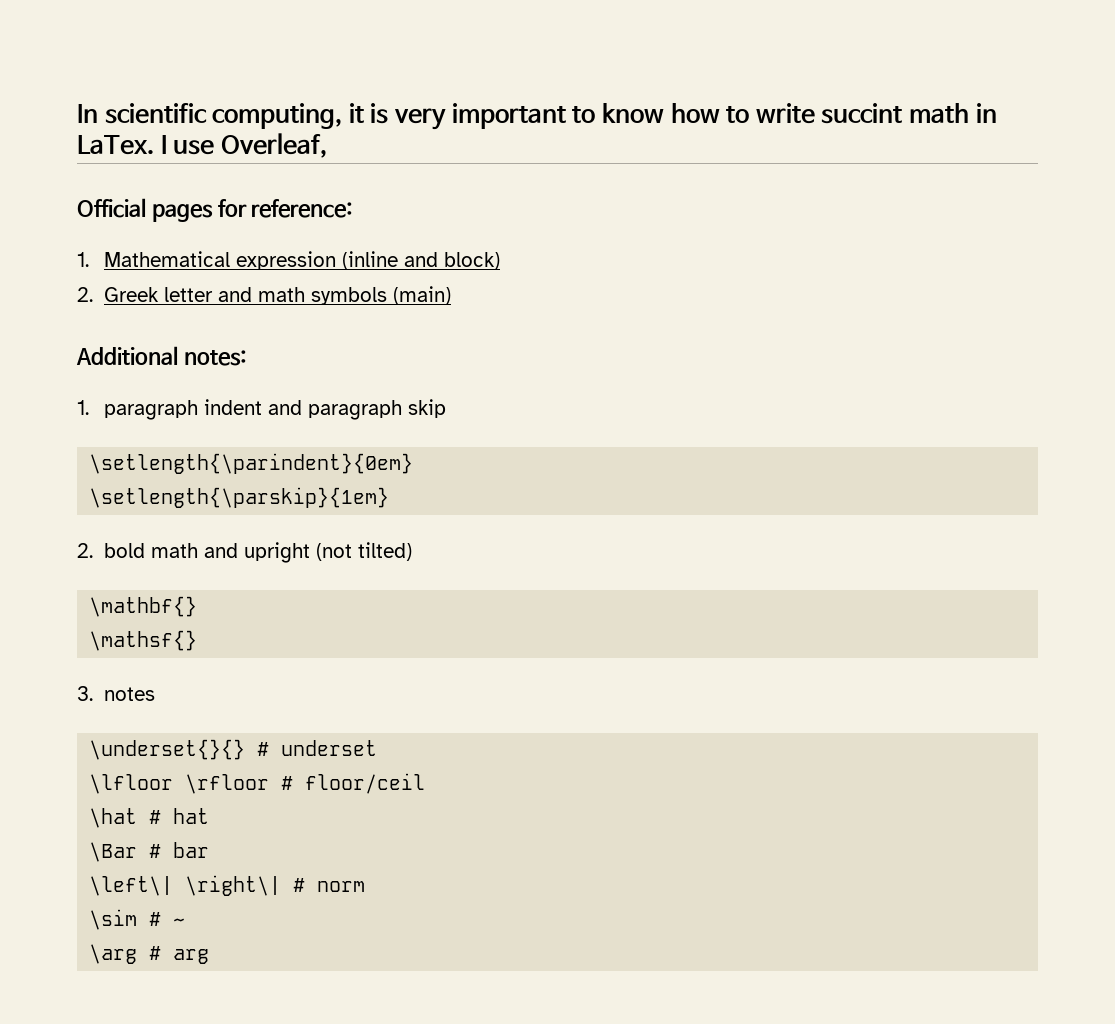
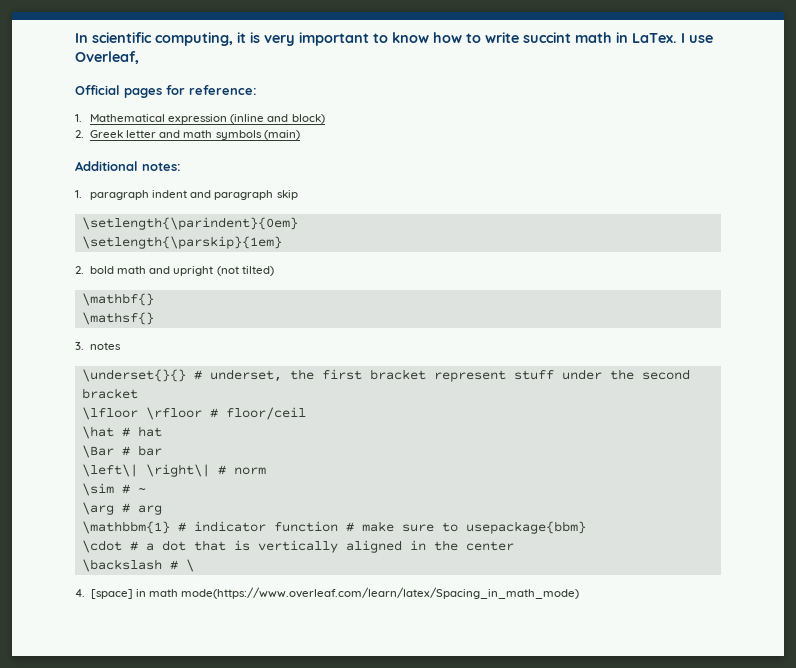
- \underset{}{} # underset
+ \underset{}{} # underset, the first bracket represent stuff under the second bracket
+ \mathbbm{1} # indicator function # make sure to usepackage{bbm}
+ \cdot # a dot that is vertically aligned in the center
+ \backslash # \
+ 4. [space] in math mode(https://www.overleaf.com/learn/latex/Spacing_in_math_mode)

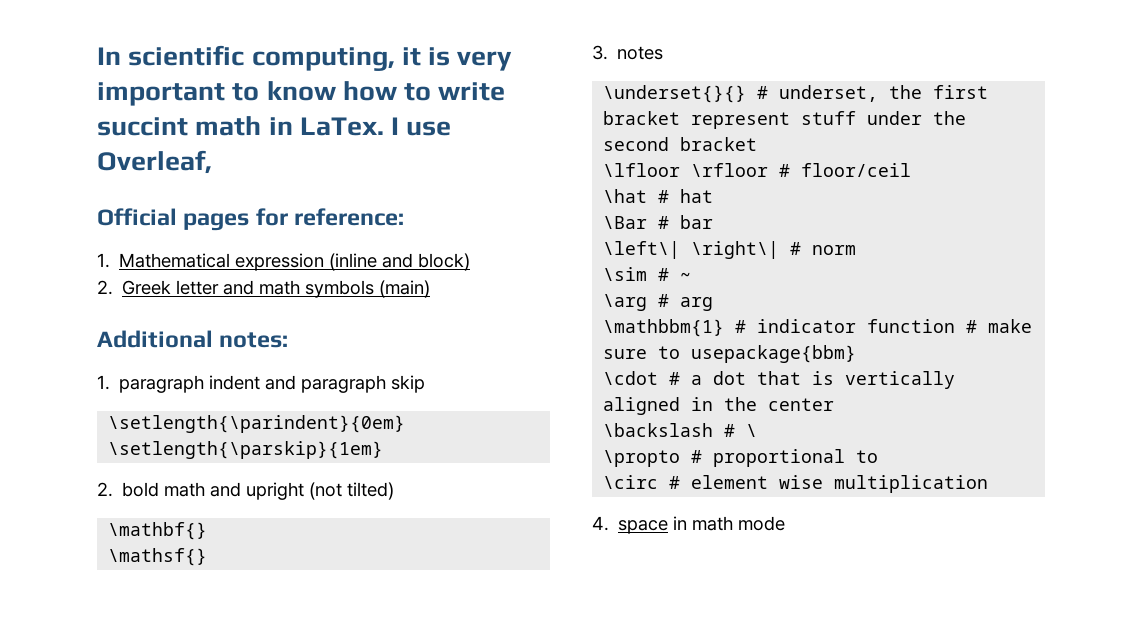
+ \propto # proportional to
+ \circ # element wise multiplication
- 4. [space] in math mode(https://www.overleaf.com/learn/latex/Spacing_in_math_mode)
+ 4. space in math mode

